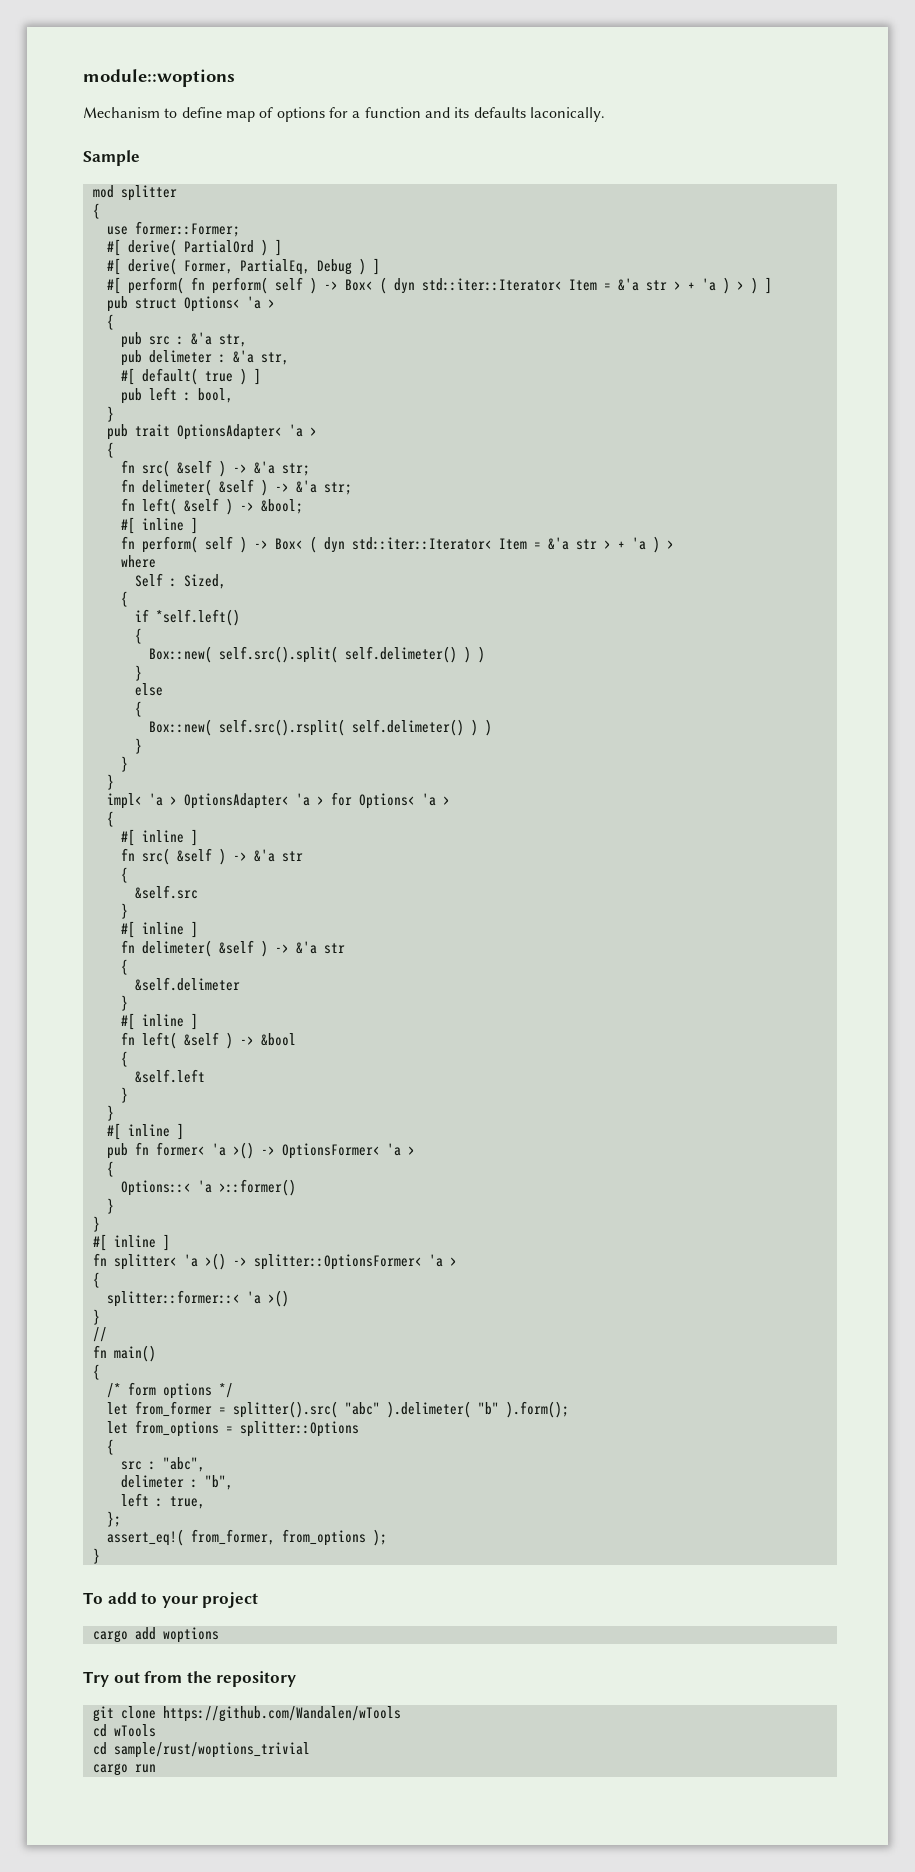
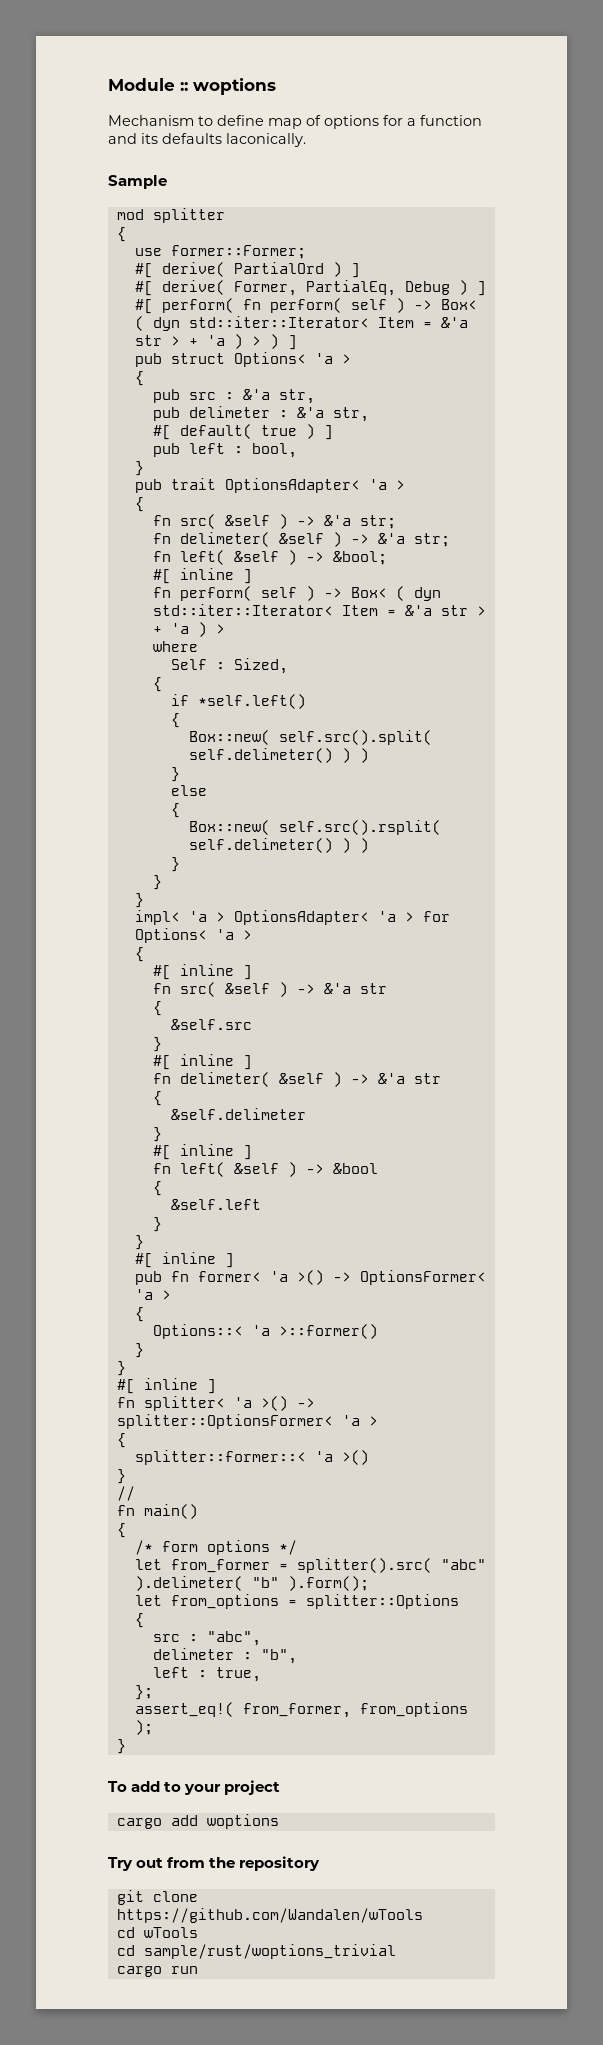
- module::woptions
+ Module :: woptions

